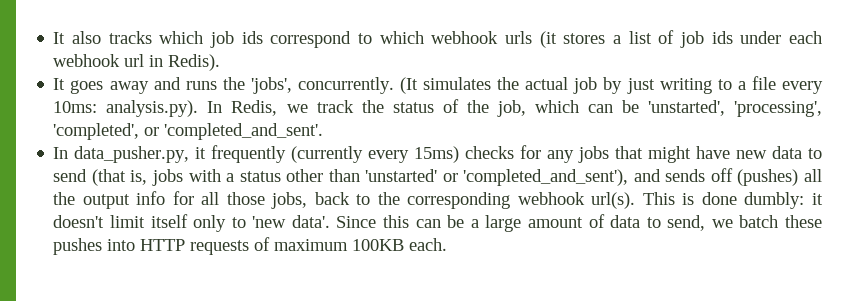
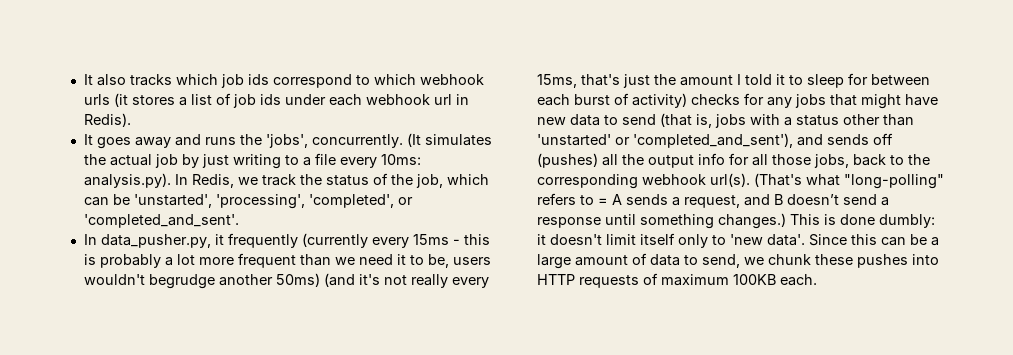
- In data_pusher.py, it frequently (currently every 15ms) checks for any jobs that might have new data to send (that is, jobs with a status other than 'unstarted' or 'completed_and_sent'), and sends off (pushes) all the output info for all those jobs, back to the corresponding webhook url(s).
+ In data_pusher.py, it frequently (currently every 15ms - this is probably a lot more frequent than we need it to be, users wouldn't begrudge another 50ms) (and it's not really every 15ms, that's just the amount I told it to sleep for between each burst of activity) checks for any jobs that might have new data to send (that is, jobs with a status other than 'unstarted' or 'completed_and_sent'), and sends off (pushes) all the output info for all those jobs, back to the corresponding webhook url(s).
+ (That's what "long-polling" refers to = A sends a request, and B doesn’t send a response until something changes.)
- Since this can be a large amount of data to send, we batch these pushes into HTTP requests of maximum 100KB each.
+ Since this can be a large amount of data to send, we chunk these pushes into HTTP requests of maximum 100KB each.

